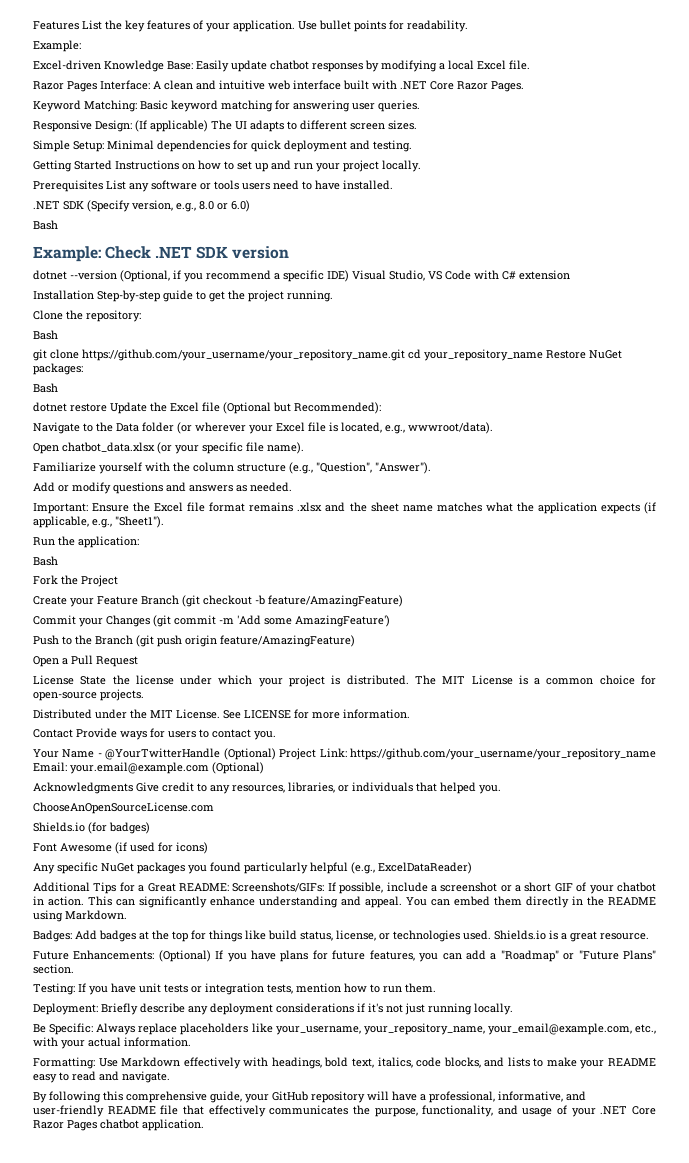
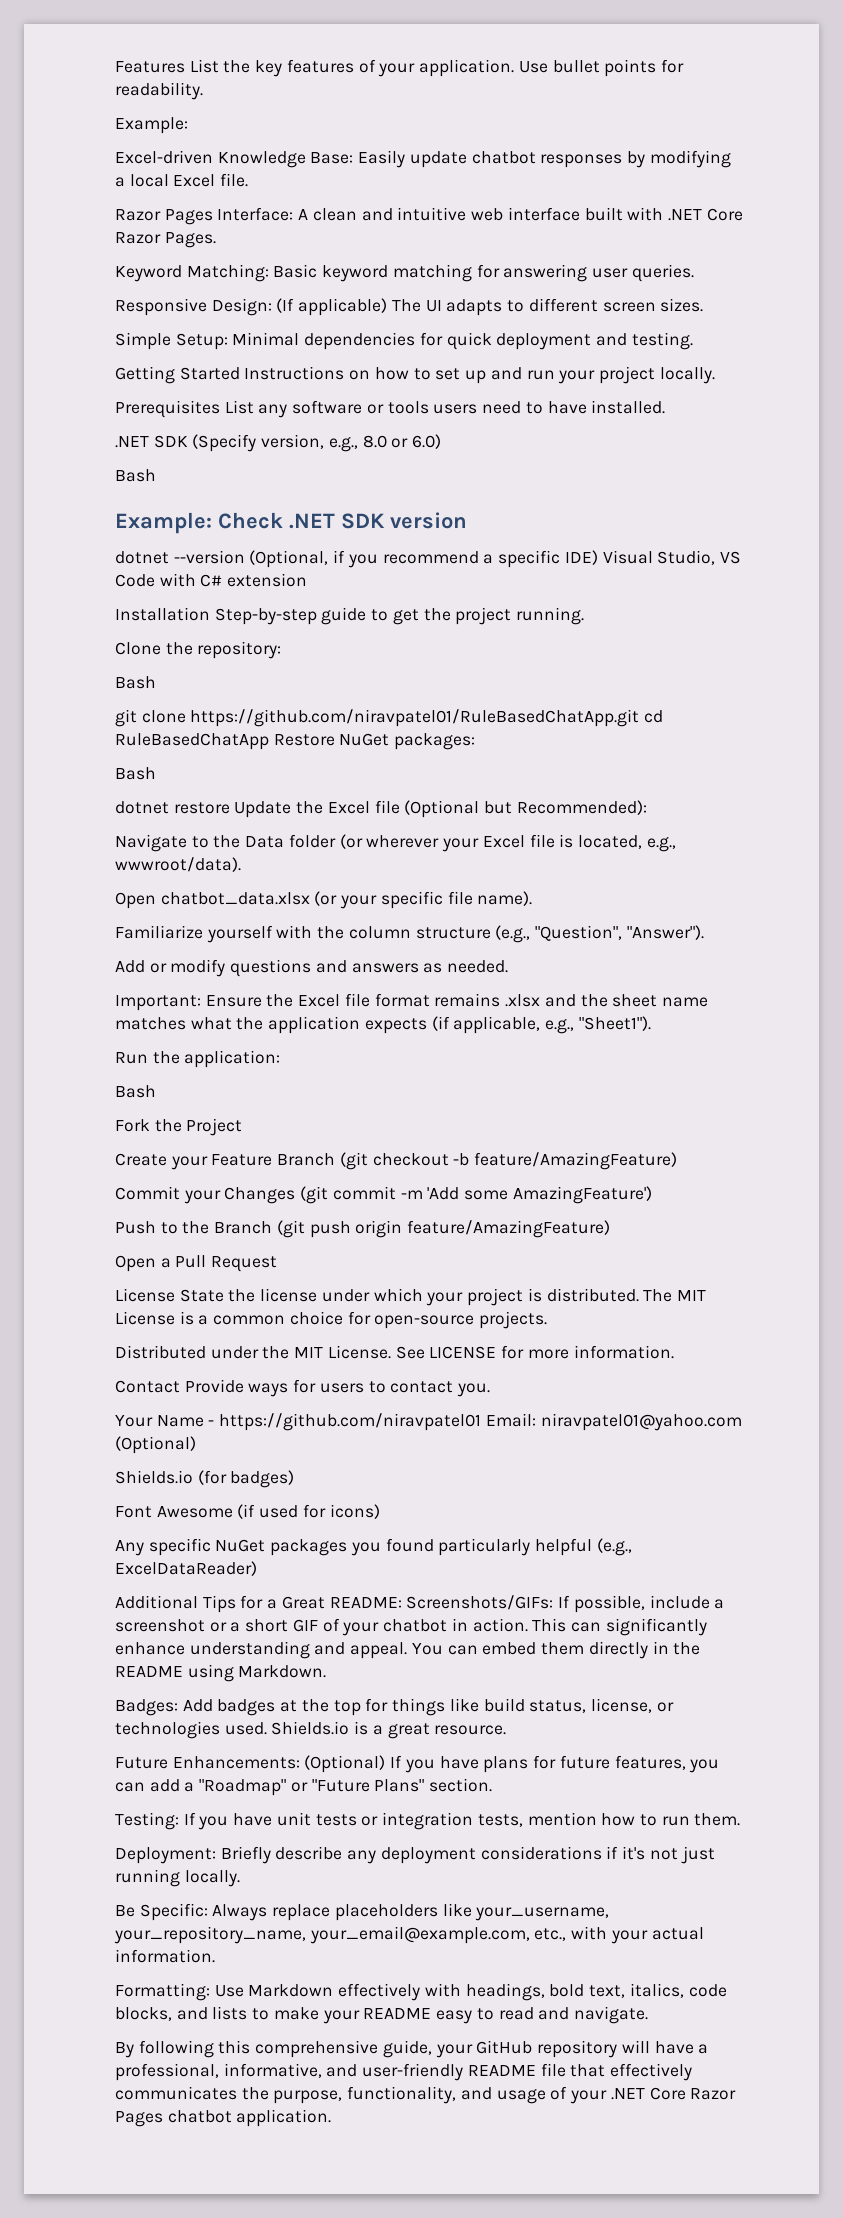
- git clone https://github.com/your_username/your_repository_name.git cd your_repository_name Restore NuGet packages:
+ git clone https://github.com/niravpatel01/RuleBasedChatApp.git cd RuleBasedChatApp Restore NuGet packages:
- Your Name - @YourTwitterHandle (Optional) Project Link: https://github.com/your_username/your_repository_name Email: your.email@example.com (Optional)
- Acknowledgments Give credit to any resources, libraries, or individuals that helped you.
- ChooseAnOpenSourceLicense.com
+ Your Name - https://github.com/niravpatel01 Email: niravpatel01@yahoo.com (Optional)

